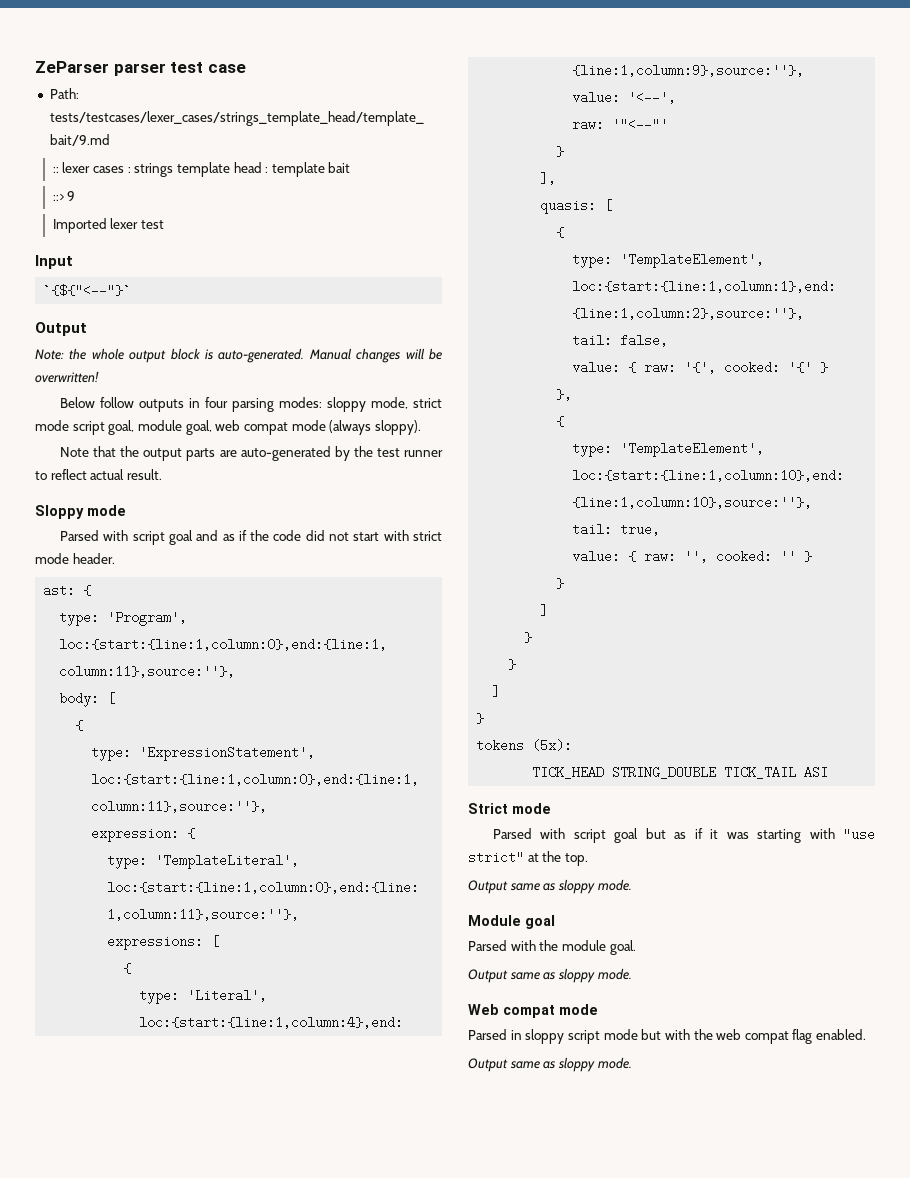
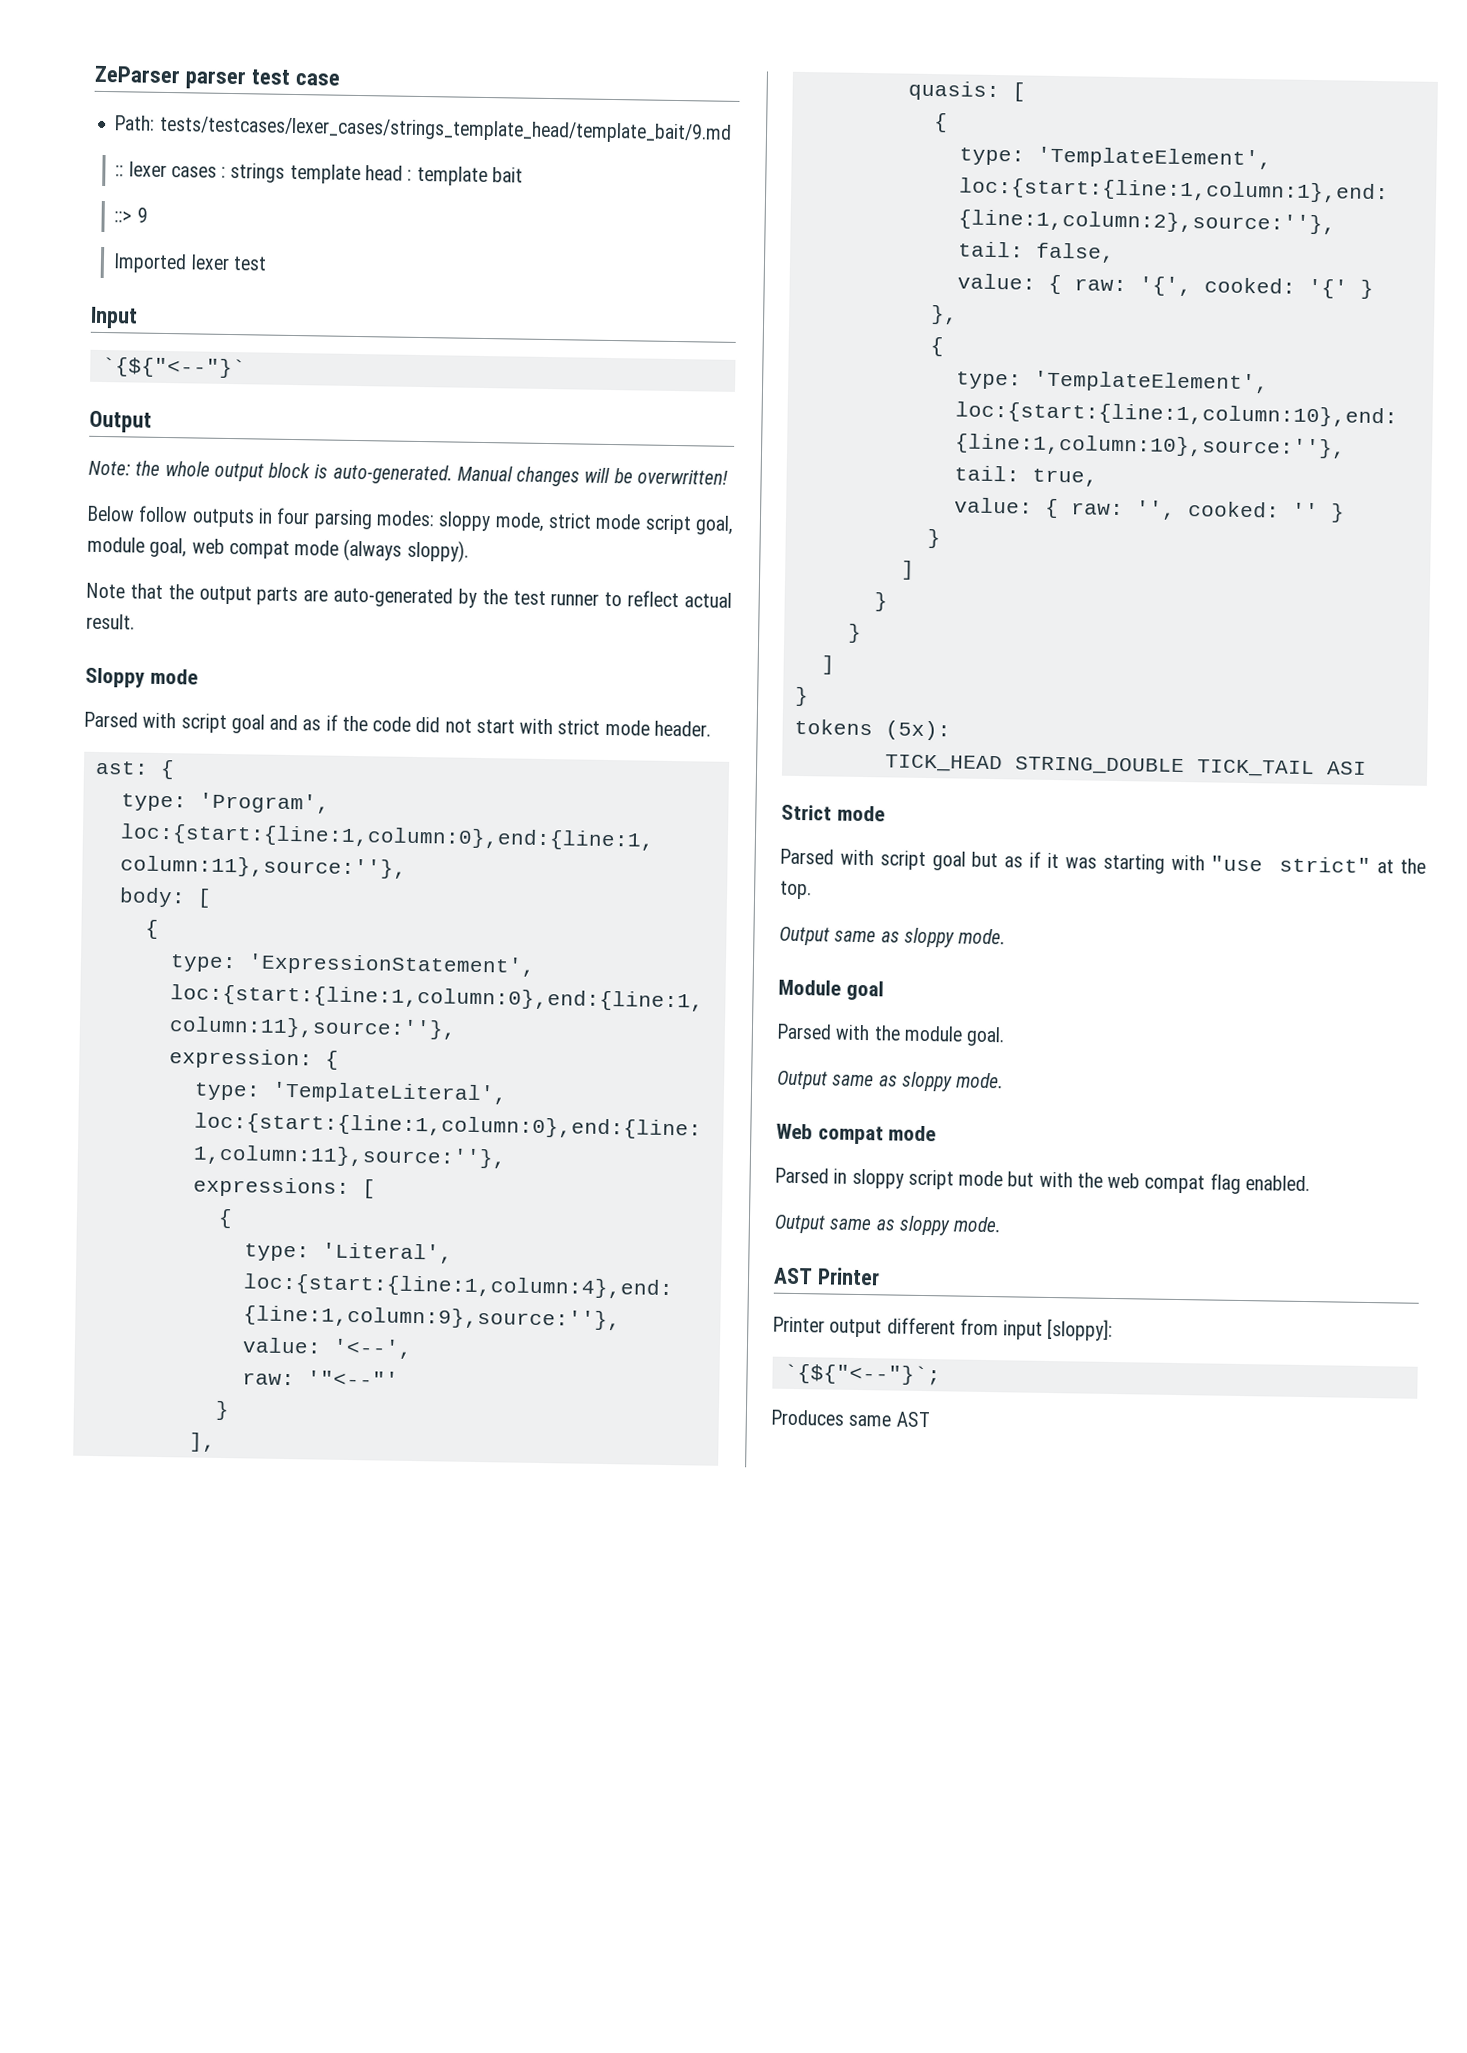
+ AST Printer
+ Printer output different from input [sloppy]:
+ `{${"<--"}`;
+ Produces same AST

